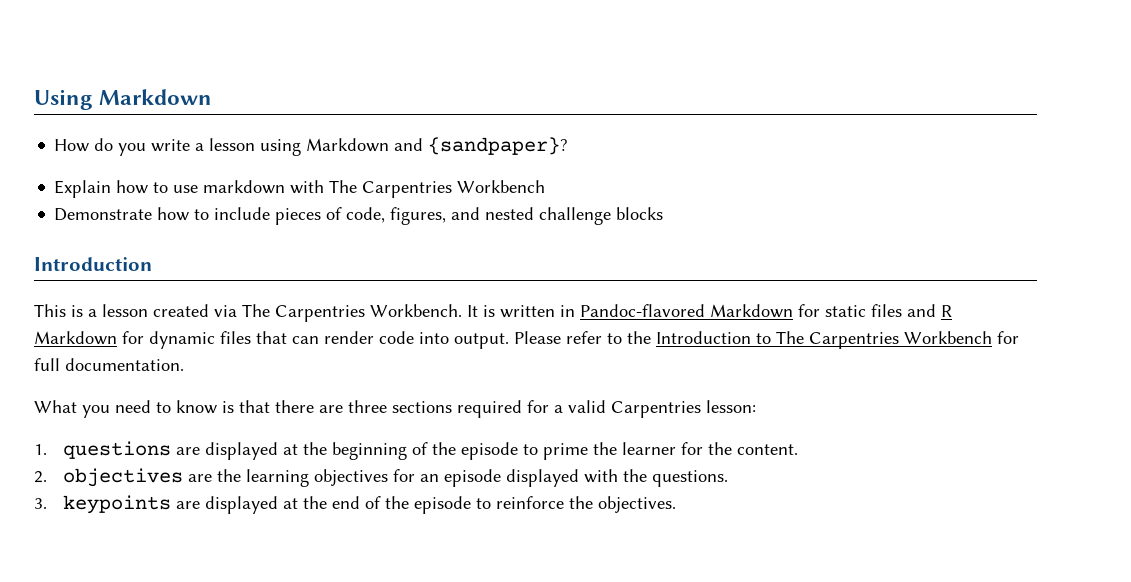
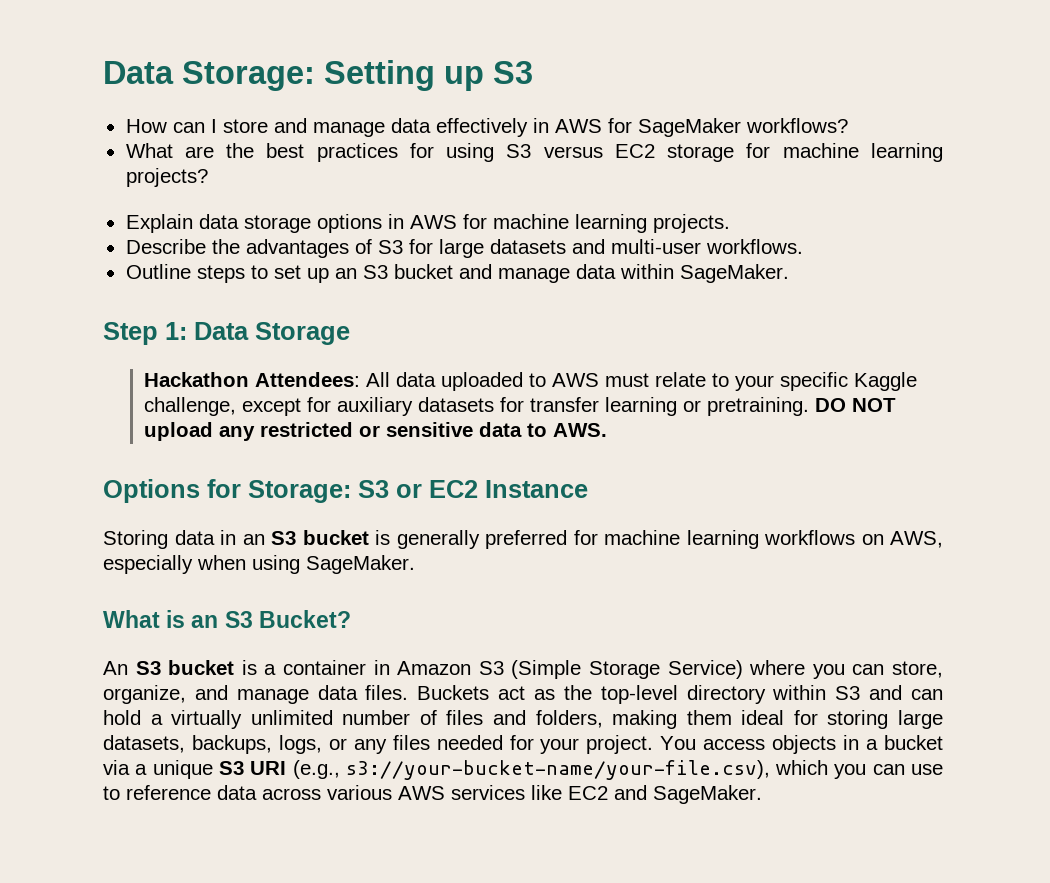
- Using Markdown
- How do you write a lesson using Markdown and {sandpaper}?
- Explain how to use markdown with The Carpentries Workbench
- Demonstrate how to include pieces of code, figures, and nested challenge blocks
- Introduction
- This is a lesson created via The Carpentries Workbench. It is written in Pandoc-flavored Markdown for static files and R Markdown for dynamic files that can render code into output. Please refer to the Introduction to The Carpentries Workbench for full documentation.
- What you need to know is that there are three sections required for a valid Carpentries lesson:
- 1. questions are displayed at the beginning of the episode to prime the learner for the content.
- 2. objectives are the learning objectives for an episode displayed with the questions.
- 3. keypoints are displayed at the end of the episode to reinforce the objectives.
+ Data Storage: Setting up S3
+ How can I store and manage data effectively in AWS for SageMaker workflows?
+ What are the best practices for using S3 versus EC2 storage for machine learning projects?
+ Explain data storage options in AWS for machine learning projects.
+ Describe the advantages of S3 for large datasets and multi-user workflows.
+ Outline steps to set up an S3 bucket and manage data within SageMaker.
+ Step 1: Data Storage
+ Hackathon Attendees: All data uploaded to AWS must relate to your specific Kaggle challenge, except for auxiliary datasets for transfer learning or pretraining. DO NOT upload any restricted or sensitive data to AWS.
+ Options for Storage: S3 or EC2 Instance
+ Storing data in an S3 bucket is generally preferred for machine learning workflows on AWS, especially when using SageMaker.
+ What is an S3 Bucket?
+ An S3 bucket is a container in Amazon S3 (Simple Storage Service) where you can store, organize, and manage data files. Buckets act as the top-level directory within S3 and can hold a virtually unlimited number of files and folders, making them ideal for storing large datasets, backups, logs, or any files needed for your project. You access objects in a bucket via a unique S3 URI (e.g., s3://your-bucket-name/your-file.csv), which you can use to reference data across various AWS services like EC2 and SageMaker.

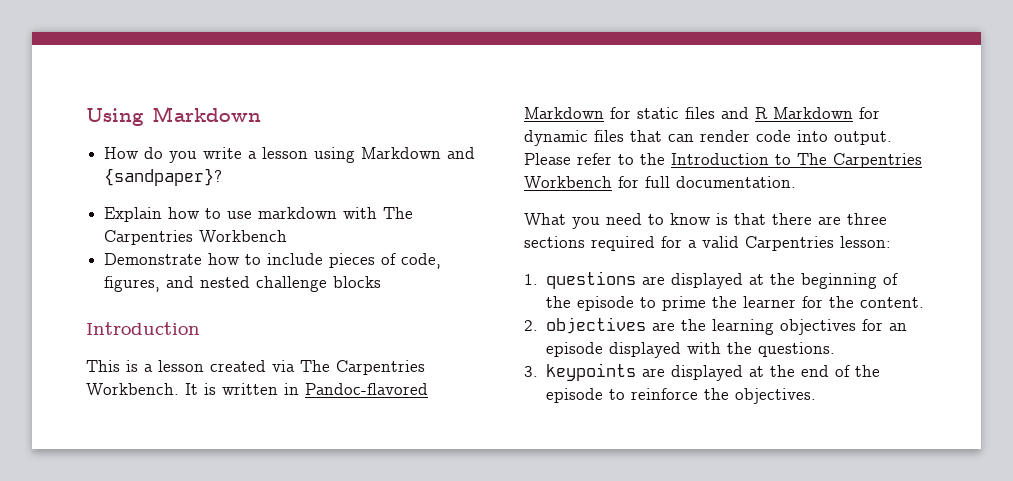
- Data Storage: Setting up S3
- How can I store and manage data effectively in AWS for SageMaker workflows?
- What are the best practices for using S3 versus EC2 storage for machine learning projects?
- Explain data storage options in AWS for machine learning projects.
- Describe the advantages of S3 for large datasets and multi-user workflows.
- Outline steps to set up an S3 bucket and manage data within SageMaker.
- Step 1: Data Storage
- Hackathon Attendees: All data uploaded to AWS must relate to your specific Kaggle challenge, except for auxiliary datasets for transfer learning or pretraining. DO NOT upload any restricted or sensitive data to AWS.
- Options for Storage: S3 or EC2 Instance
- Storing data in an S3 bucket is generally preferred for machine learning workflows on AWS, especially when using SageMaker.
- What is an S3 Bucket?
- An S3 bucket is a container in Amazon S3 (Simple Storage Service) where you can store, organize, and manage data files. Buckets act as the top-level directory within S3 and can hold a virtually unlimited number of files and folders, making them ideal for storing large datasets, backups, logs, or any files needed for your project. You access objects in a bucket via a unique S3 URI (e.g., s3://your-bucket-name/your-file.csv), which you can use to reference data across various AWS services like EC2 and SageMaker.
+ Using Markdown
+ How do you write a lesson using Markdown and {sandpaper}?
+ Explain how to use markdown with The Carpentries Workbench
+ Demonstrate how to include pieces of code, figures, and nested challenge blocks
+ Introduction
+ This is a lesson created via The Carpentries Workbench. It is written in Pandoc-flavored Markdown for static files and R Markdown for dynamic files that can render code into output. Please refer to the Introduction to The Carpentries Workbench for full documentation.
+ What you need to know is that there are three sections required for a valid Carpentries lesson:
+ 1. questions are displayed at the beginning of the episode to prime the learner for the content.
+ 2. objectives are the learning objectives for an episode displayed with the questions.
+ 3. keypoints are displayed at the end of the episode to reinforce the objectives.

